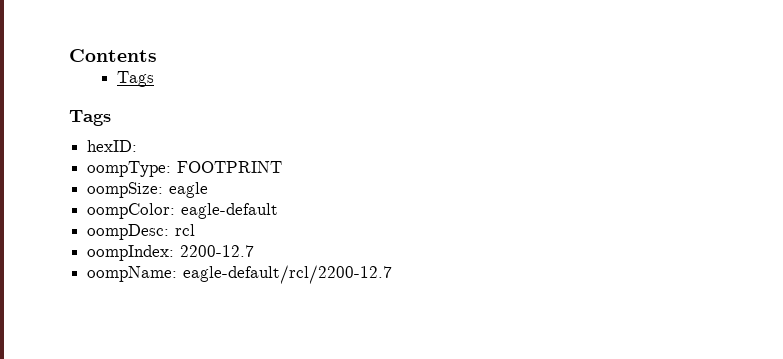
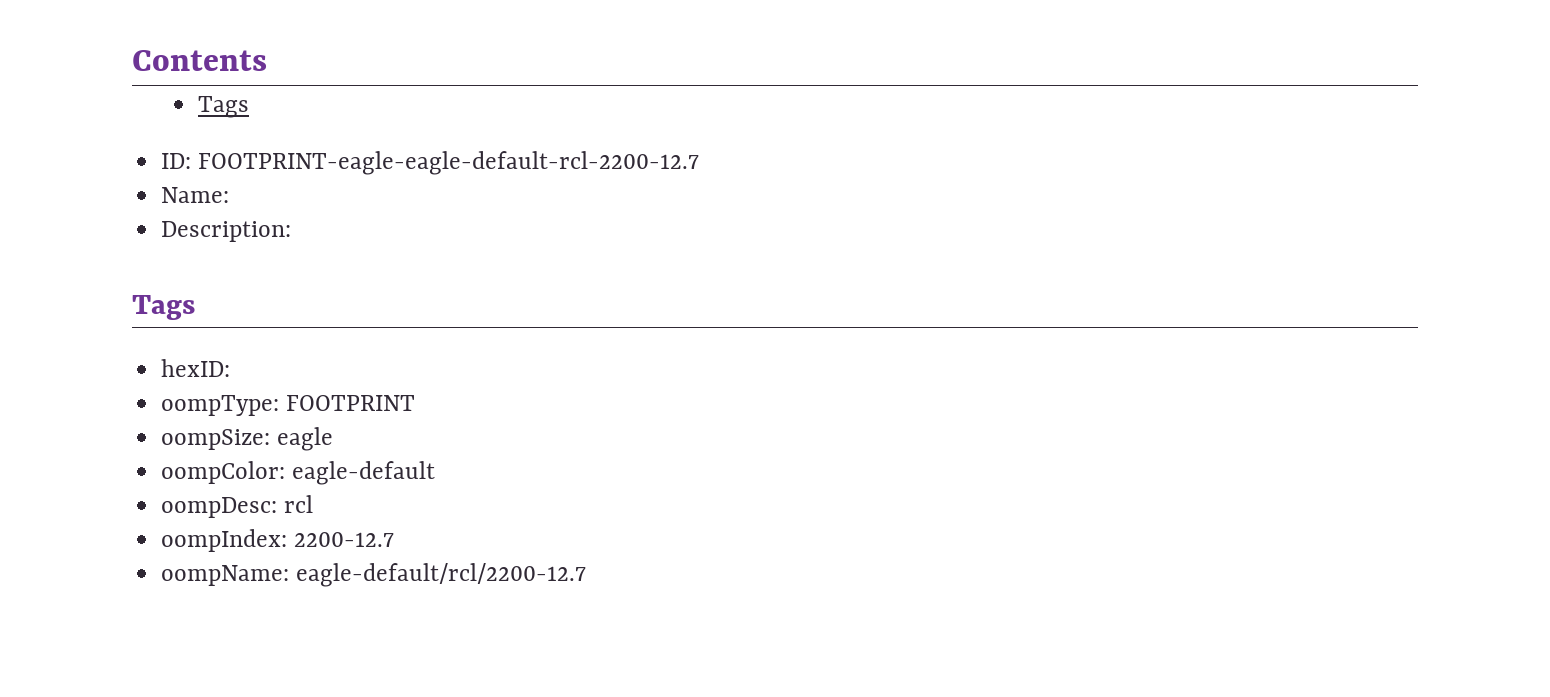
+ ID: FOOTPRINT-eagle-eagle-default-rcl-2200-12.7
+ Name:
+ Description:

